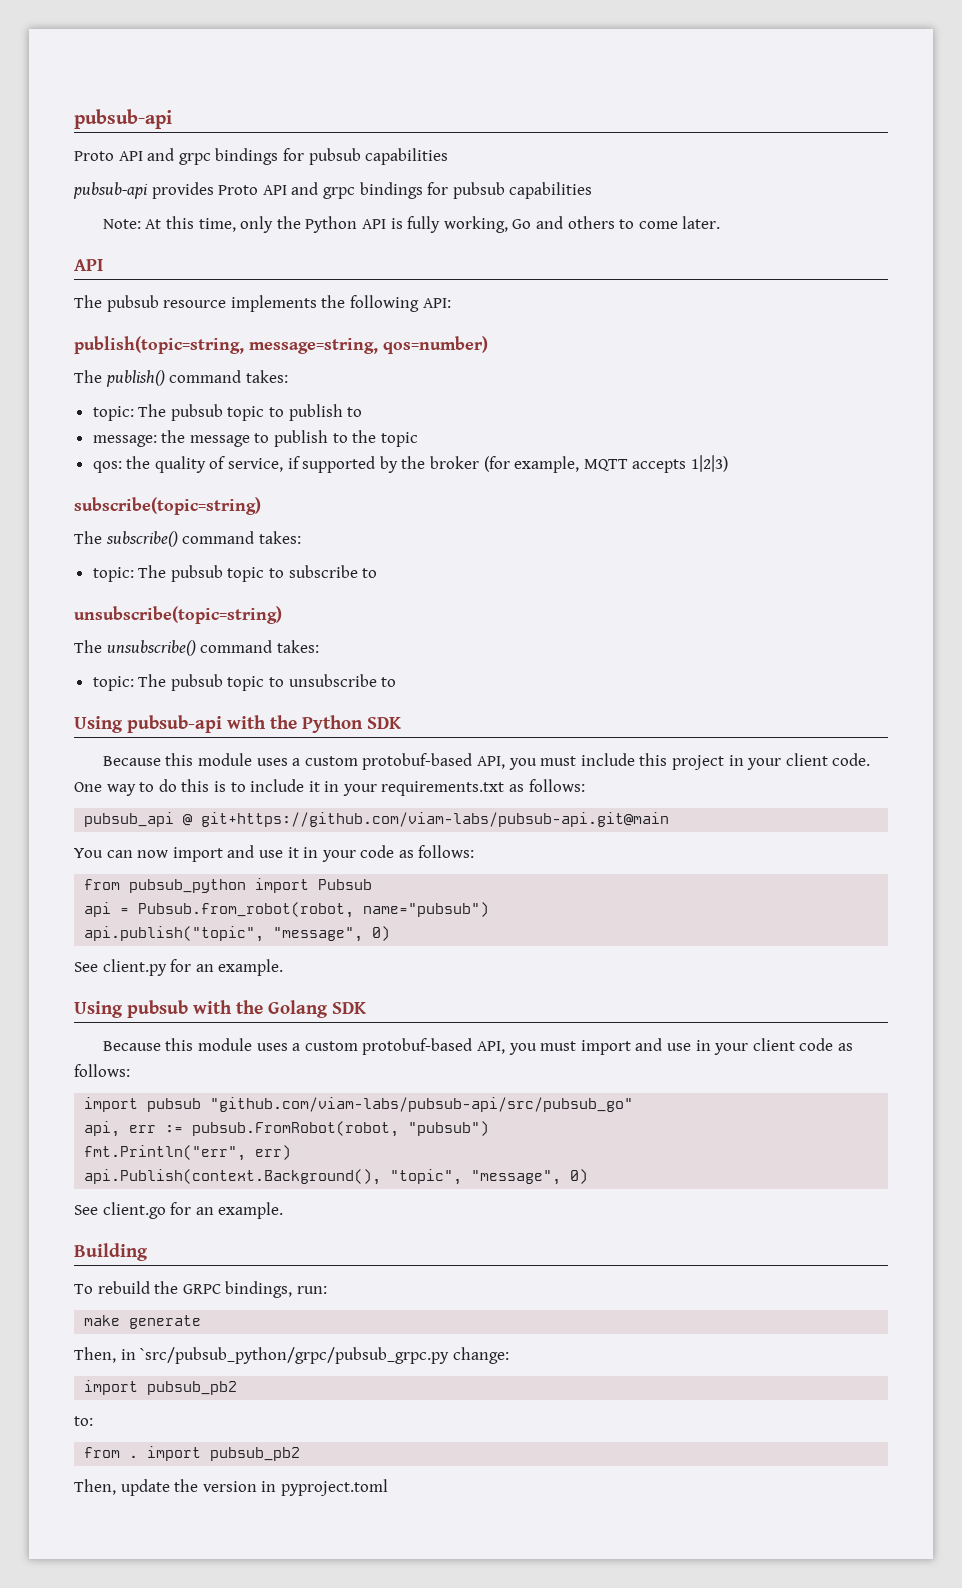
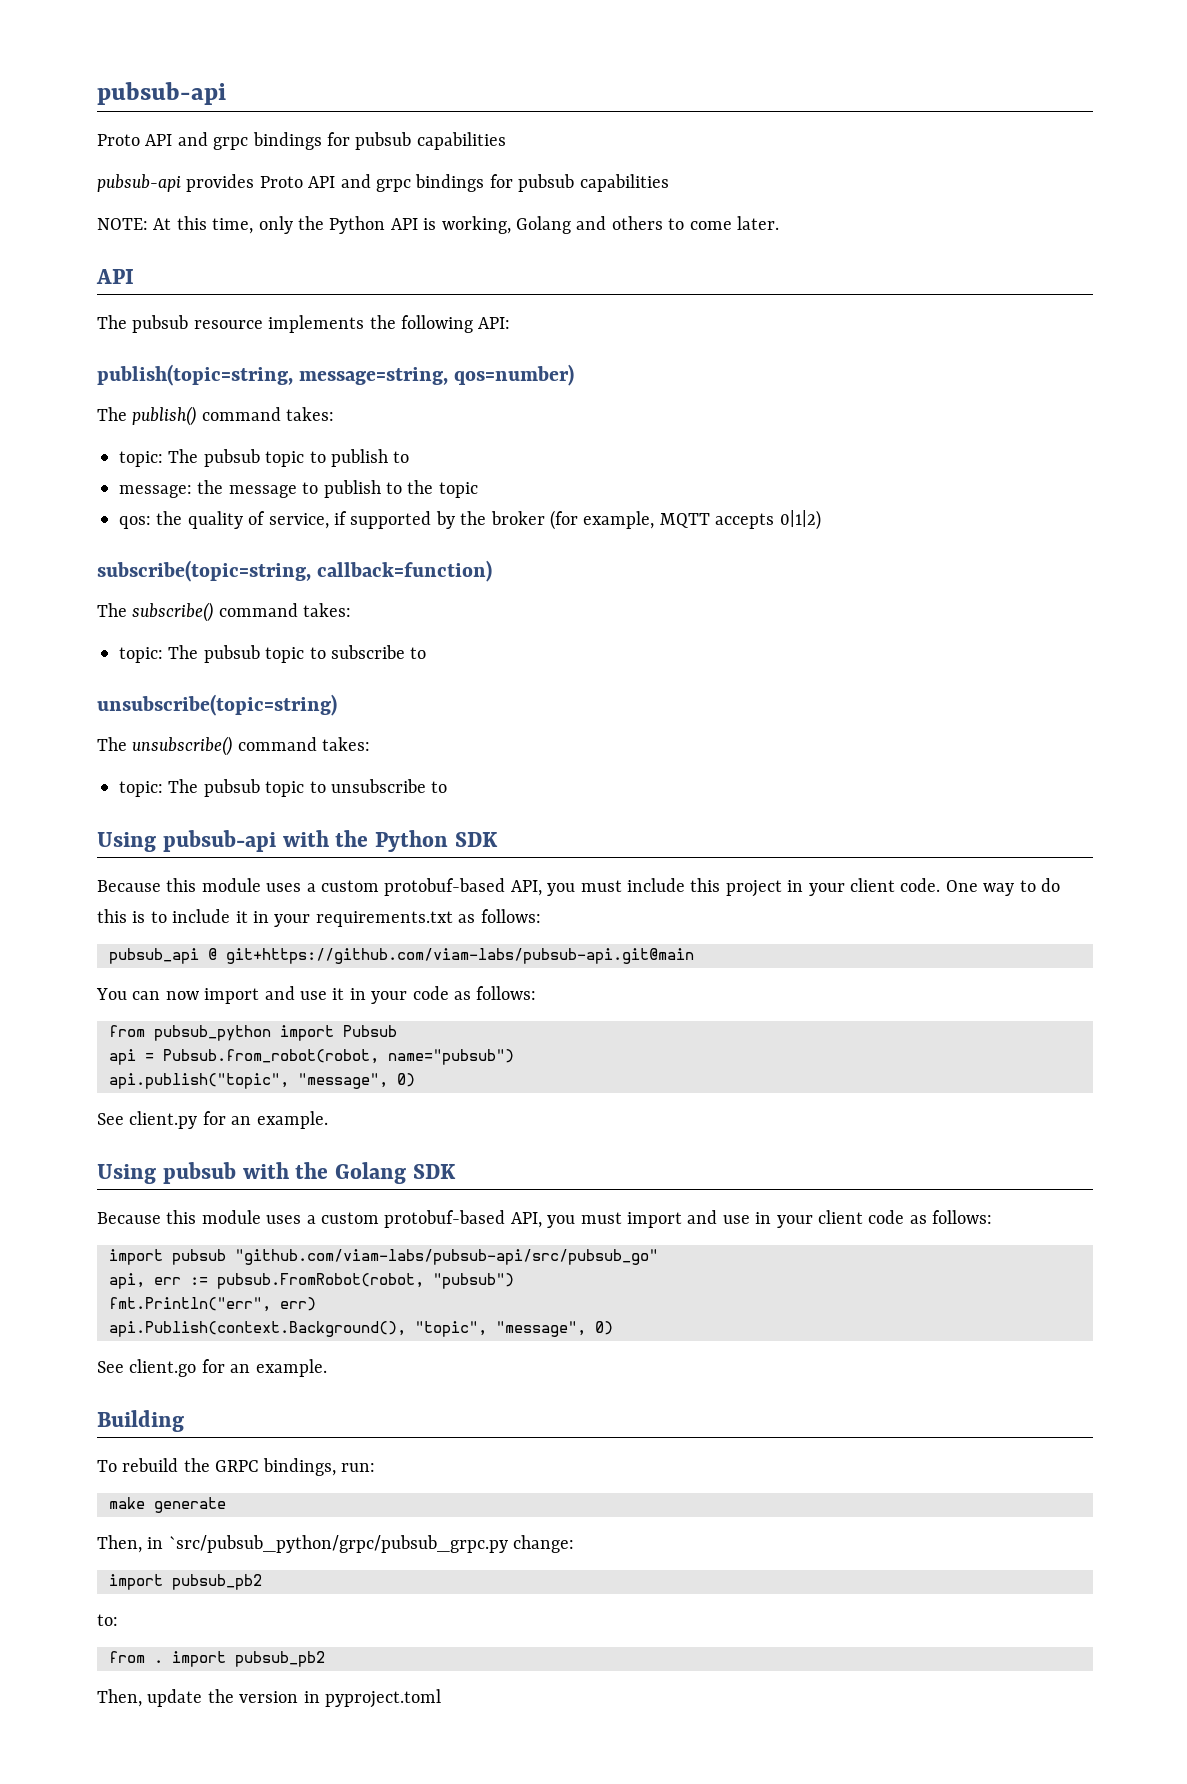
- Note: At this time, only the Python API is fully working, Go and others to come later.
+ NOTE: At this time, only the Python API is working, Golang and others to come later.
- qos: the quality of service, if supported by the broker (for example, MQTT accepts 1|2|3)
- subscribe(topic=string)
+ qos: the quality of service, if supported by the broker (for example, MQTT accepts 0|1|2)
+ subscribe(topic=string, callback=function)

